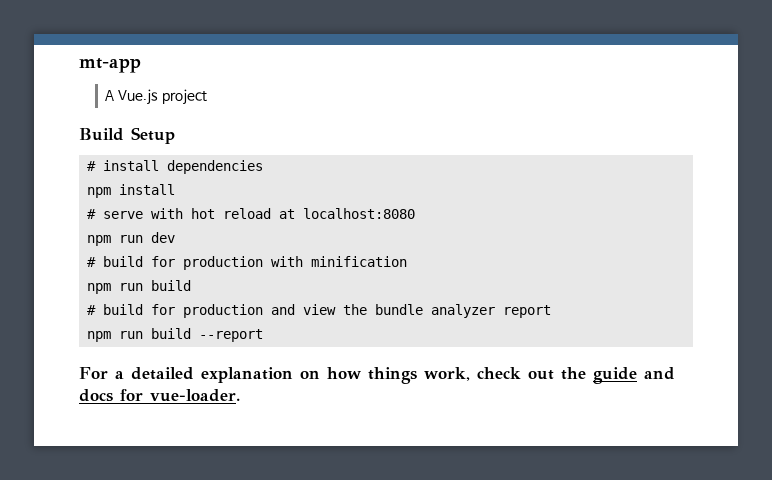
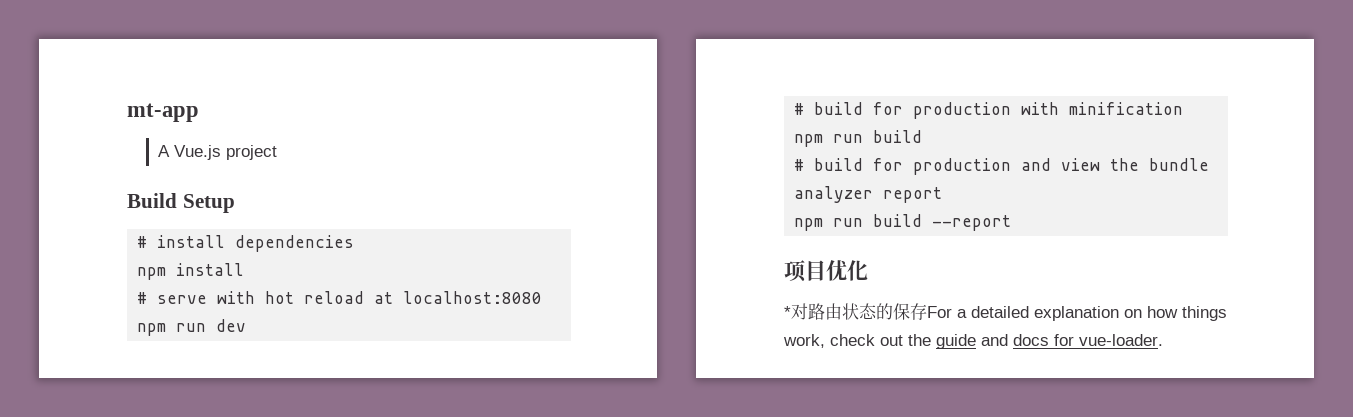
- For a detailed explanation on how things work, check out the guide and docs for vue-loader.
+ 项目优化
+ *对路由状态的保存For a detailed explanation on how things work, check out the guide and docs for vue-loader.

